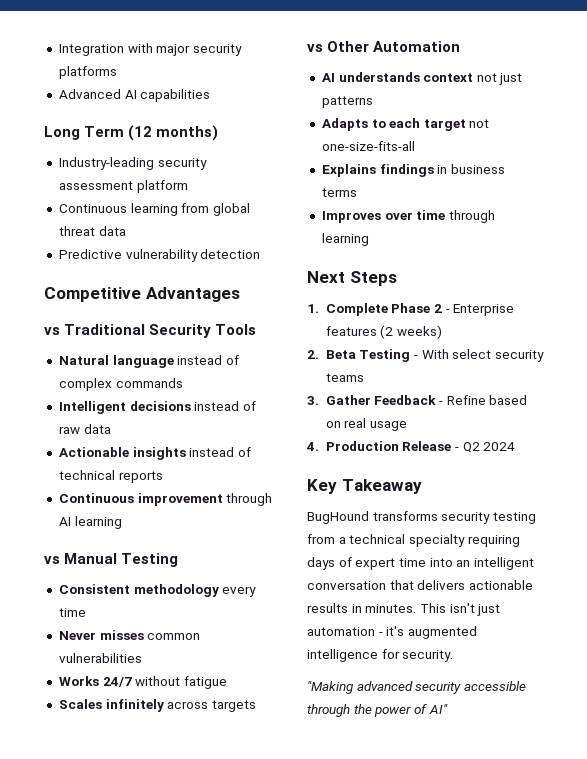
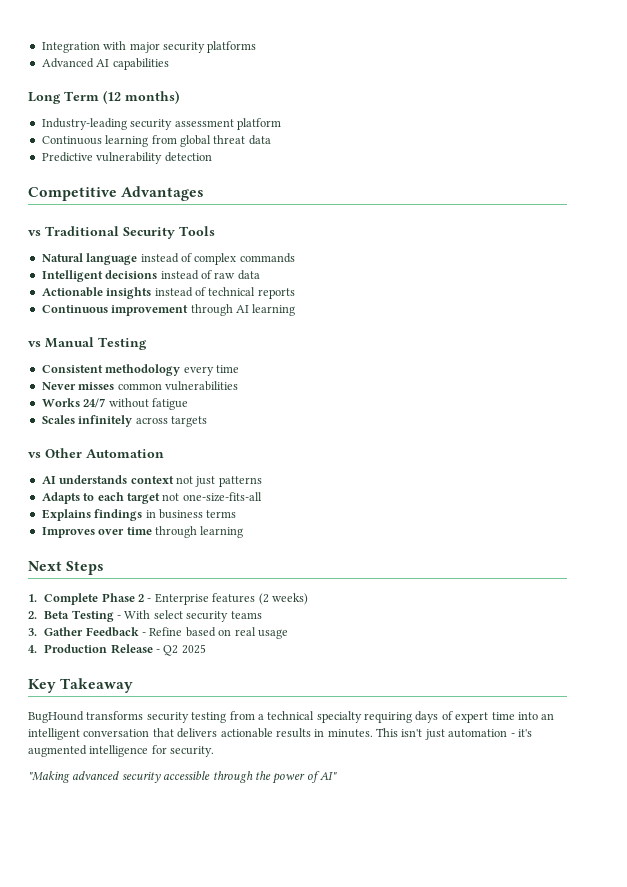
- 4. Production Release - Q2 2024
+ 4. Production Release - Q2 2025

